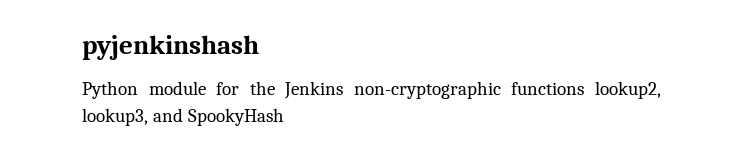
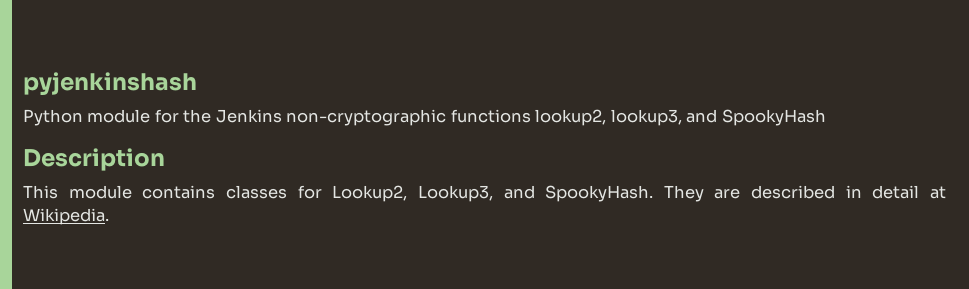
+ Description
+ This module contains classes for Lookup2, Lookup3, and SpookyHash. They are described in detail at Wikipedia.

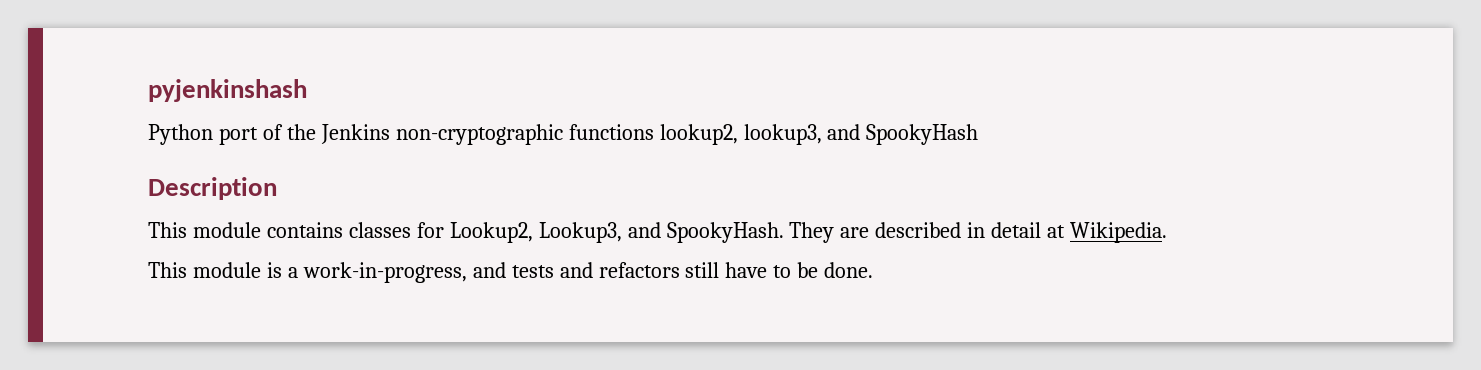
- Python module for the Jenkins non-cryptographic functions lookup2, lookup3, and SpookyHash
+ Python port of the Jenkins non-cryptographic functions lookup2, lookup3, and SpookyHash
+ This module is a work-in-progress, and tests and refactors still have to be done.

